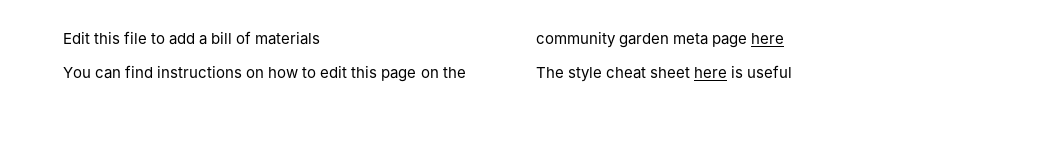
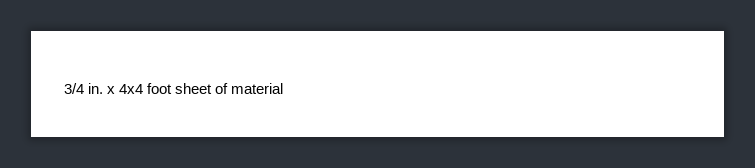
- Edit this file to add a bill of materials
- You can find instructions on how to edit this page on the community garden meta page here
- The style cheat sheet here is useful
+ 3/4 in. x 4x4 foot sheet of material

